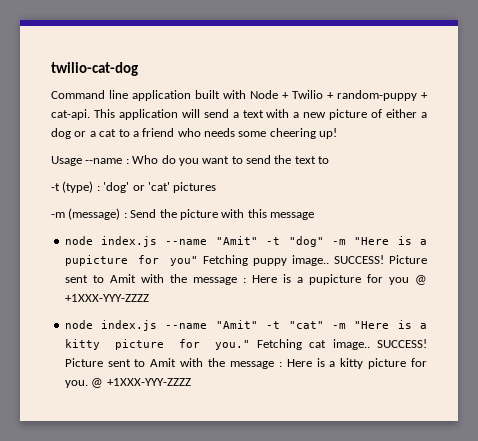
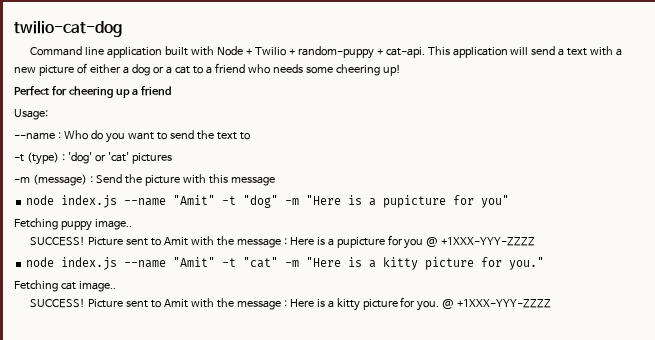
- Usage --name : Who do you want to send the text to
+ Perfect for cheering up a friend
+ Usage:
+ --name : Who do you want to send the text to
- node index.js --name "Amit" -t "dog" -m "Here is a pupicture for you" Fetching puppy image.. SUCCESS!
+ node index.js --name "Amit" -t "dog" -m "Here is a pupicture for you"
+ Fetching puppy image..
+ SUCCESS!
- node index.js --name "Amit" -t "cat" -m "Here is a kitty picture for you." Fetching cat image.. SUCCESS!
+ node index.js --name "Amit" -t "cat" -m "Here is a kitty picture for you."
+ Fetching cat image..
+ SUCCESS!

